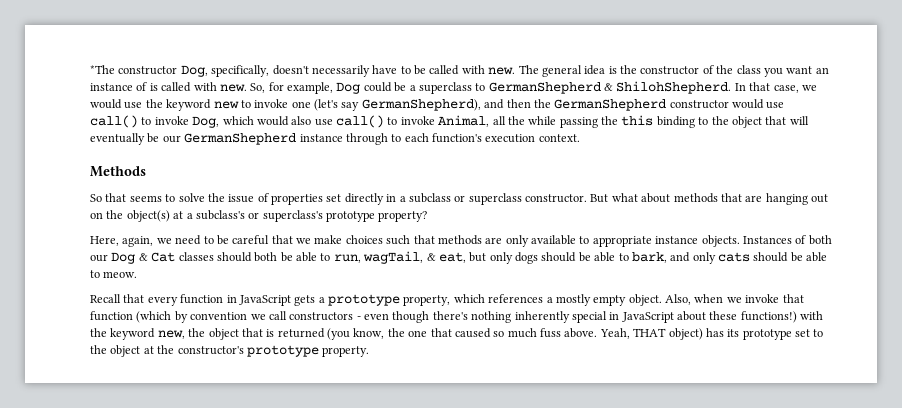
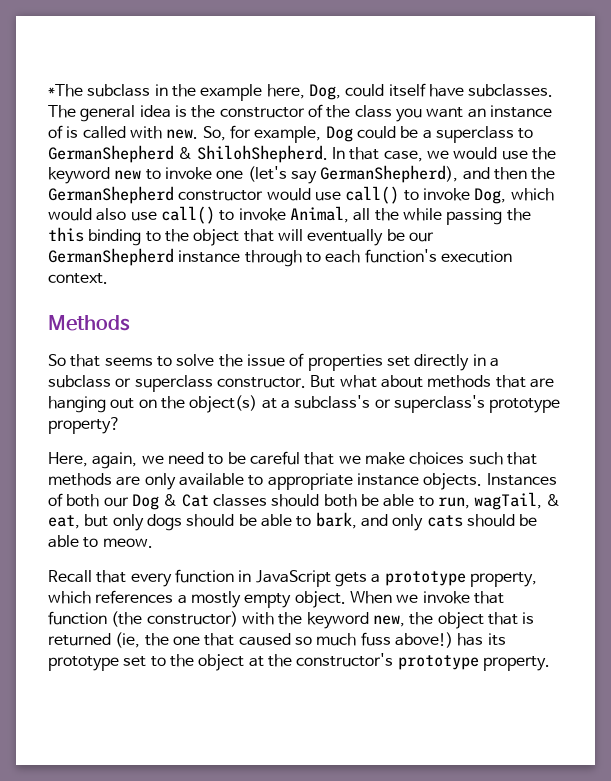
- *The constructor Dog, specifically, doesn't necessarily have to be called with new.
+ *The subclass in the example here, Dog, could itself have subclasses.
- Also, when we invoke that function (which by convention we call constructors - even though there's nothing inherently special in JavaScript about these functions!) with the keyword new, the object that is returned (you know, the one that caused so much fuss above. Yeah, THAT object) has its prototype set to the object at the constructor's prototype property.
+ When we invoke that function (the constructor) with the keyword new, the object that is returned (ie, the one that caused so much fuss above!) has its prototype set to the object at the constructor's prototype property.

